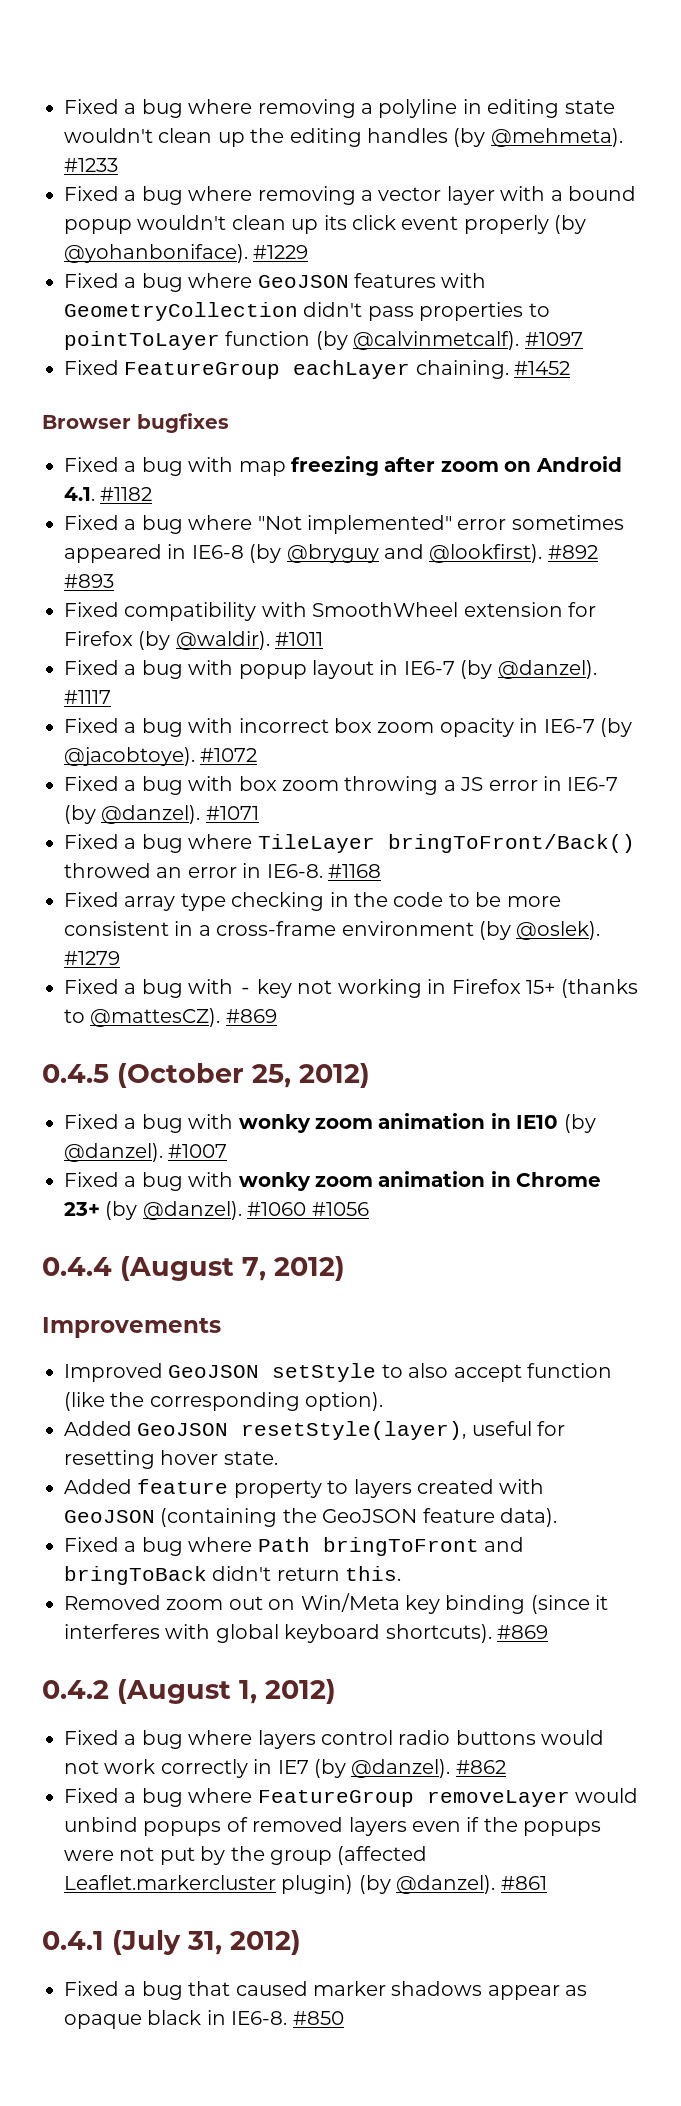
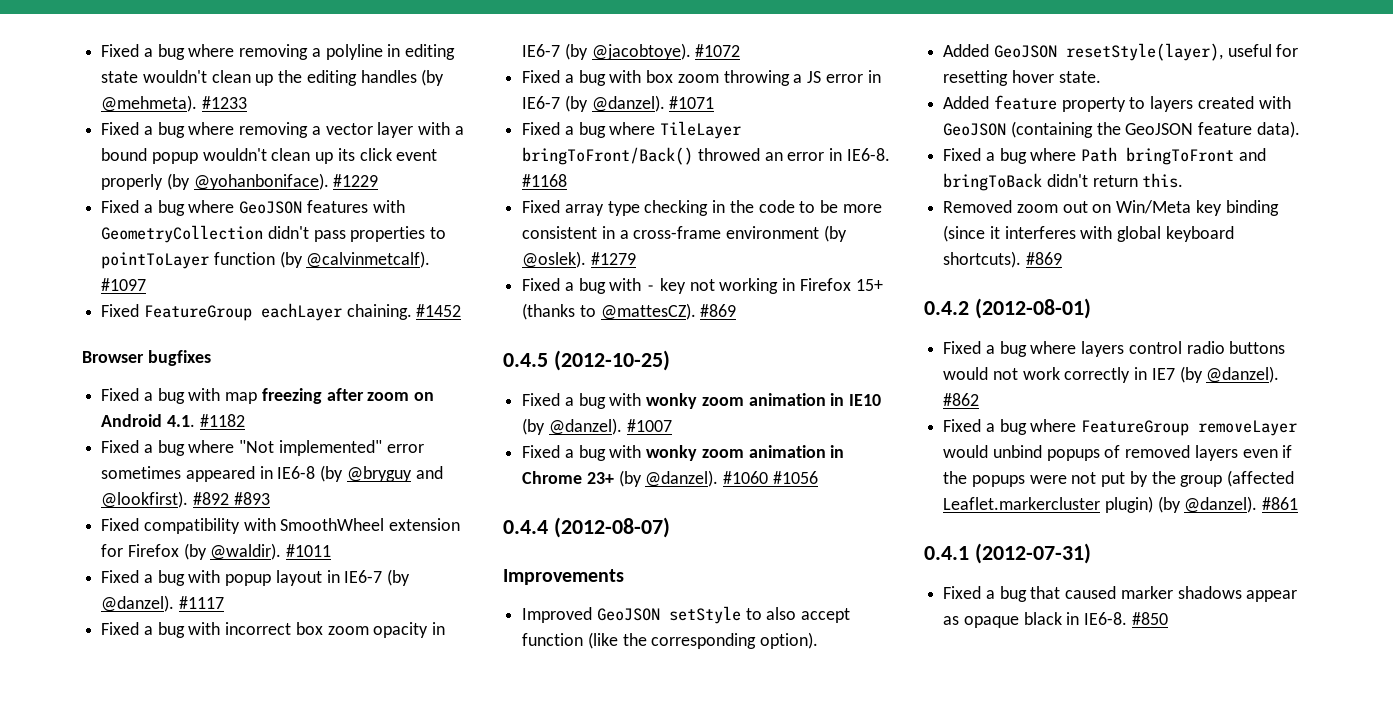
- 0.4.5 (October 25, 2012)
+ 0.4.5 (2012-10-25)
- 0.4.4 (August 7, 2012)
+ 0.4.4 (2012-08-07)
- 0.4.2 (August 1, 2012)
+ 0.4.2 (2012-08-01)
- 0.4.1 (July 31, 2012)
+ 0.4.1 (2012-07-31)

